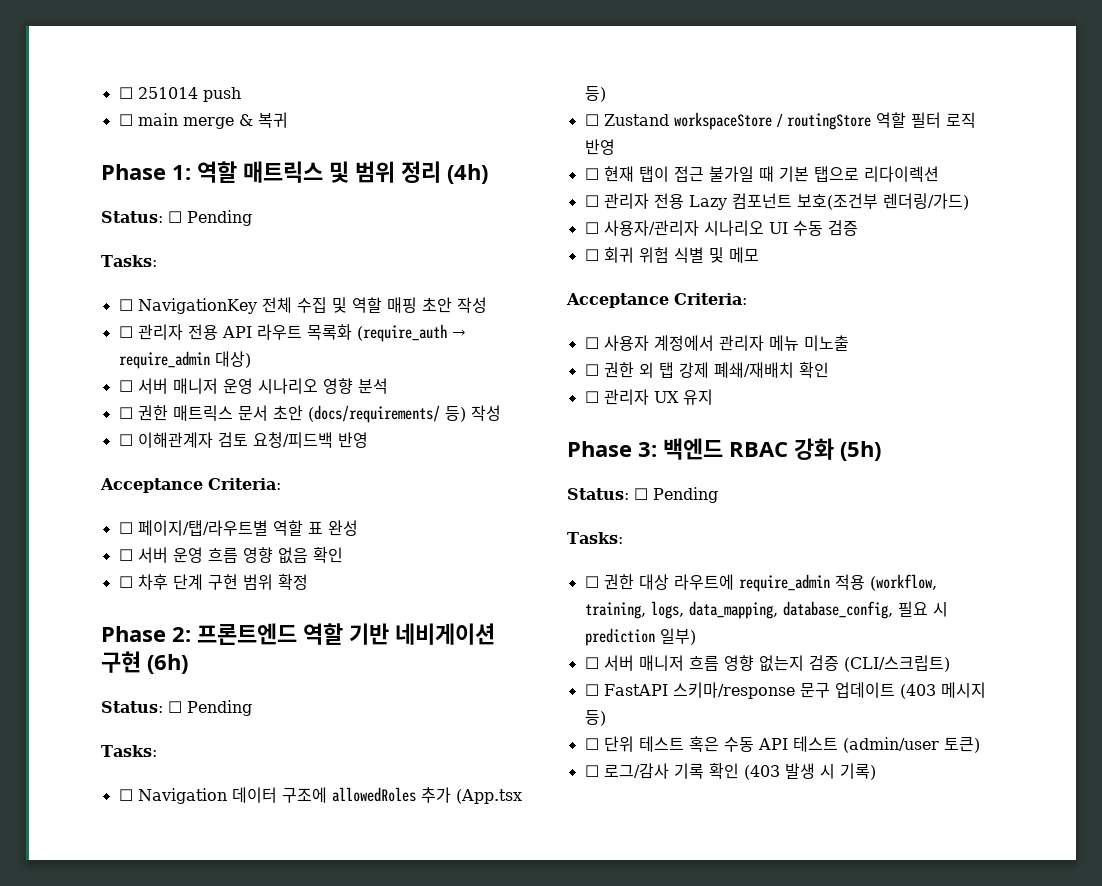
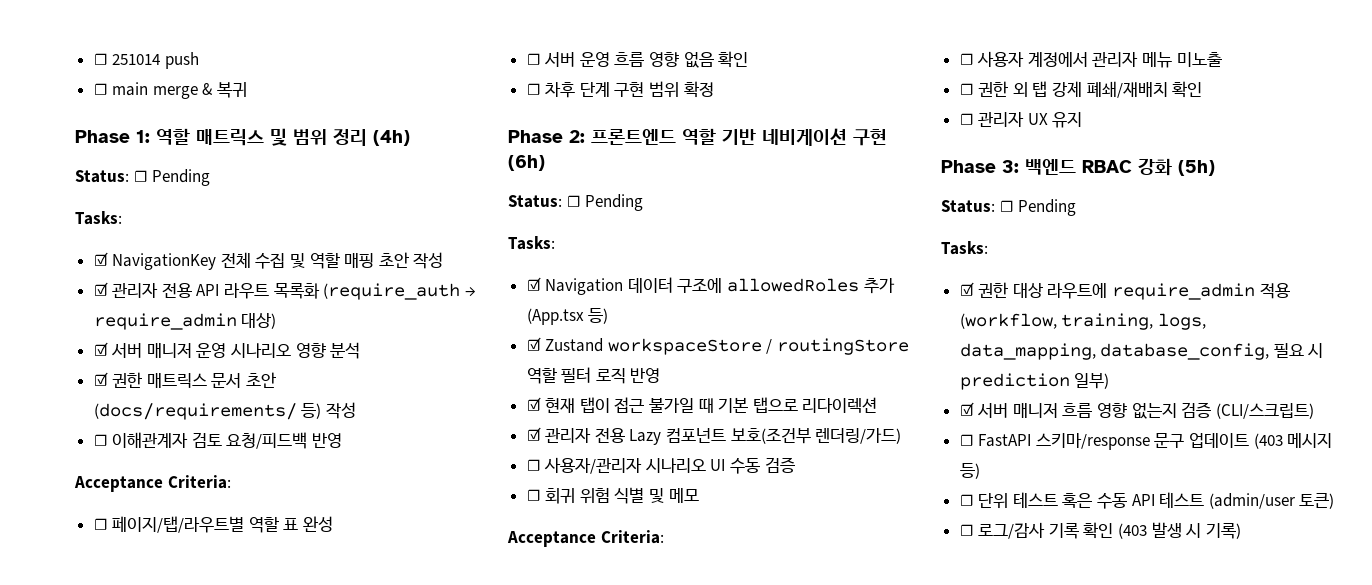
- ☐ NavigationKey 전체 수집 및 역할 매핑 초안 작성
+ ☑ NavigationKey 전체 수집 및 역할 매핑 초안 작성
- ☐ 관리자 전용 API 라우트 목록화 (require_auth → require_admin 대상)
+ ☑ 관리자 전용 API 라우트 목록화 (require_auth → require_admin 대상)
- ☐ 서버 매니저 운영 시나리오 영향 분석
+ ☑ 서버 매니저 운영 시나리오 영향 분석
- ☐ 권한 매트릭스 문서 초안 (docs/requirements/ 등) 작성
+ ☑ 권한 매트릭스 문서 초안 (docs/requirements/ 등) 작성
- ☐ Navigation 데이터 구조에 allowedRoles 추가 (App.tsx 등)
+ ☑ Navigation 데이터 구조에 allowedRoles 추가 (App.tsx 등)
- ☐ Zustand workspaceStore / routingStore 역할 필터 로직 반영
+ ☑ Zustand workspaceStore / routingStore 역할 필터 로직 반영
- ☐ 현재 탭이 접근 불가일 때 기본 탭으로 리다이렉션
+ ☑ 현재 탭이 접근 불가일 때 기본 탭으로 리다이렉션
- ☐ 관리자 전용 Lazy 컴포넌트 보호(조건부 렌더링/가드)
+ ☑ 관리자 전용 Lazy 컴포넌트 보호(조건부 렌더링/가드)
- ☐ 권한 대상 라우트에 require_admin 적용 (workflow, training, logs, data_mapping, database_config, 필요 시 prediction 일부)
+ ☑ 권한 대상 라우트에 require_admin 적용 (workflow, training, logs, data_mapping, database_config, 필요 시 prediction 일부)
- ☐ 서버 매니저 흐름 영향 없는지 검증 (CLI/스크립트)
+ ☑ 서버 매니저 흐름 영향 없는지 검증 (CLI/스크립트)

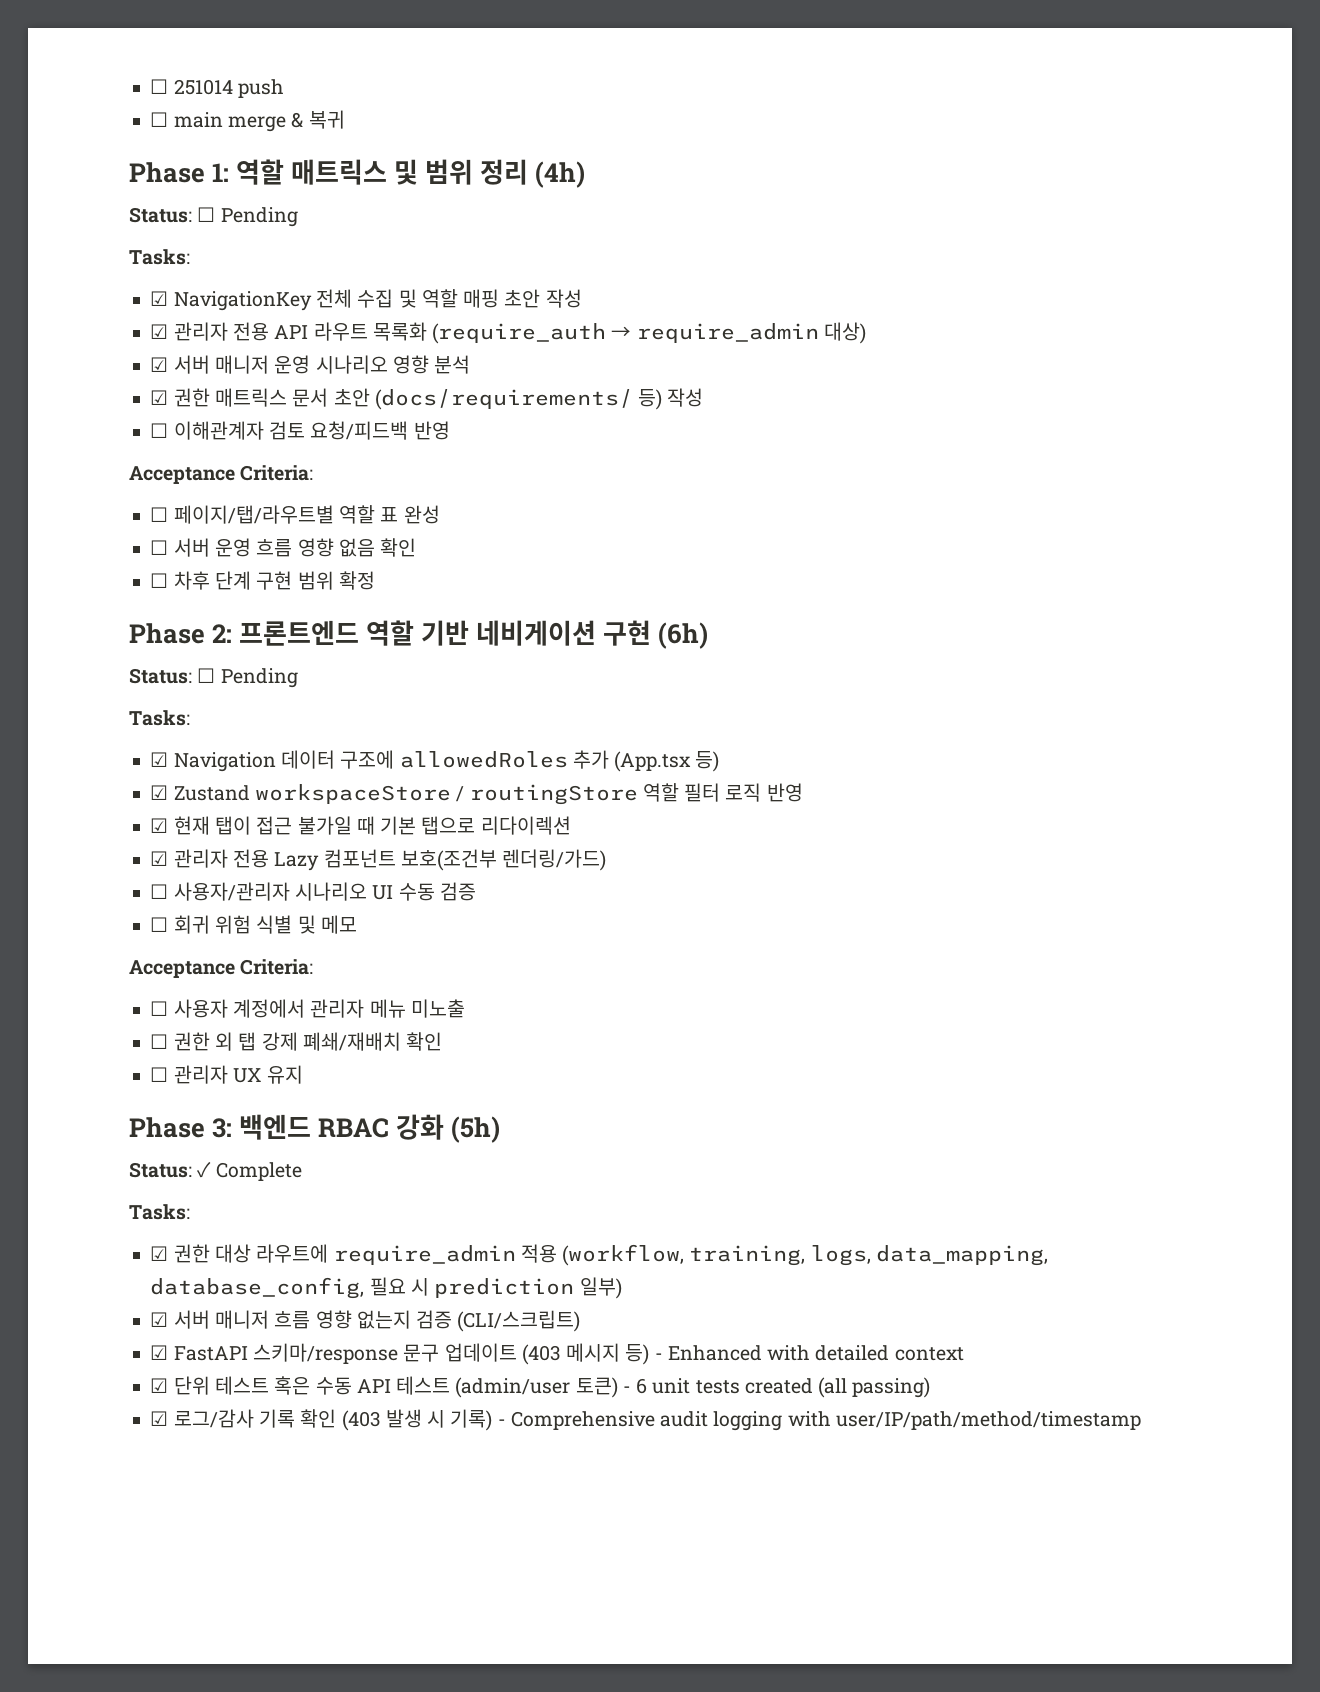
  Phase 3: 백엔드 RBAC 강화 (5h)
- Status: ☐ Pending
+ Status: ✓ Complete
- ☐ FastAPI 스키마/response 문구 업데이트 (403 메시지 등)
- ☐ 단위 테스트 혹은 수동 API 테스트 (admin/user 토큰)
- ☐ 로그/감사 기록 확인 (403 발생 시 기록)
+ ☑ FastAPI 스키마/response 문구 업데이트 (403 메시지 등) - Enhanced with detailed context
+ ☑ 단위 테스트 혹은 수동 API 테스트 (admin/user 토큰) - 6 unit tests created (all passing)
+ ☑ 로그/감사 기록 확인 (403 발생 시 기록) - Comprehensive audit logging with user/IP/path/method/timestamp

